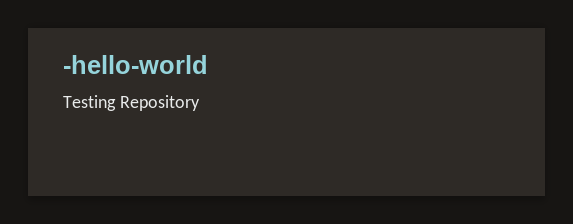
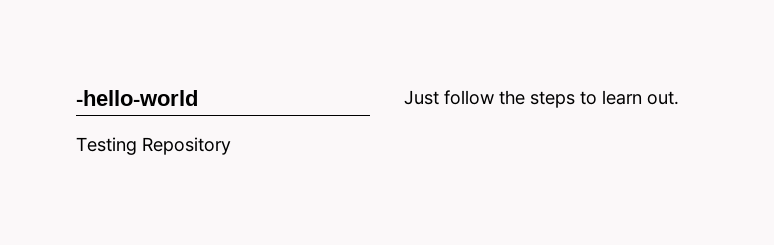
+ Just follow the steps to learn out.

